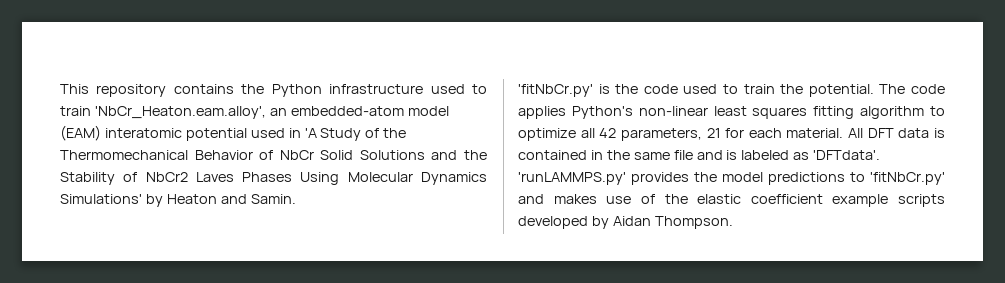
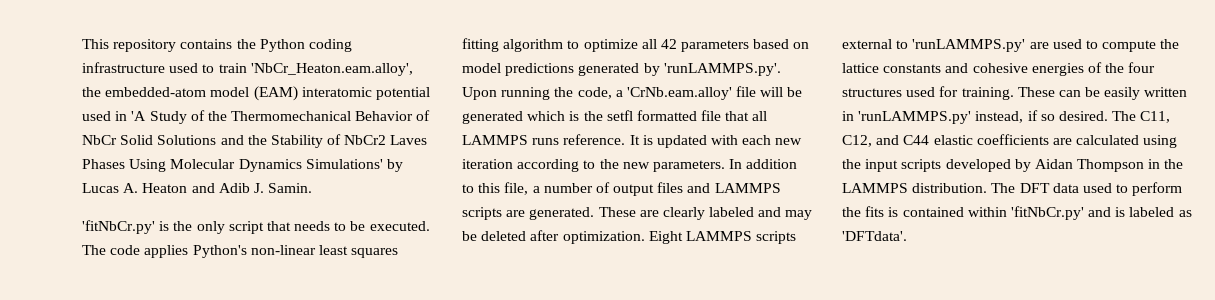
- This repository contains the Python infrastructure used to train 'NbCr_Heaton.eam.alloy', an embedded-atom model (EAM) interatomic potential used in 'A Study of the Thermomechanical Behavior of NbCr Solid Solutions and the Stability of NbCr2 Laves Phases Using Molecular Dynamics Simulations' by Heaton and Samin.
- 'fitNbCr.py' is the code used to train the potential.
+ This repository contains the Python coding infrastructure used to train 'NbCr_Heaton.eam.alloy', the embedded-atom model (EAM) interatomic potential used in 'A Study of the Thermomechanical Behavior of NbCr Solid Solutions and the Stability of NbCr2 Laves Phases Using Molecular Dynamics Simulations' by Lucas A. Heaton and Adib J. Samin.
+ 'fitNbCr.py' is the only script that needs to be executed.
- The code applies Python's non-linear least squares fitting algorithm to optimize all 42 parameters, 21 for each material. All DFT data is contained in the same file and is labeled as 'DFTdata'. 'runLAMMPS.py' provides the model predictions to 'fitNbCr.py' and makes use of the elastic coefficient example scripts developed by Aidan Thompson.
+ The code applies Python's non-linear least squares fitting algorithm to optimize all 42 parameters based on model predictions generated by 'runLAMMPS.py'. Upon running the code, a 'CrNb.eam.alloy' file will be generated which is the setfl formatted file that all LAMMPS runs reference. It is updated with each new iteration according to the new parameters. In addition to this file, a number of output files and LAMMPS scripts are generated. These are clearly labeled and may be deleted after optimization. Eight LAMMPS scripts external to 'runLAMMPS.py' are used to compute the lattice constants and cohesive energies of the four structures used for training. These can be easily written in 'runLAMMPS.py' instead, if so desired. The C11, C12, and C44 elastic coefficients are calculated using the input scripts developed by Aidan Thompson in the LAMMPS distribution. The DFT data used to perform the fits is contained within 'fitNbCr.py' and is labeled as 'DFTdata'.

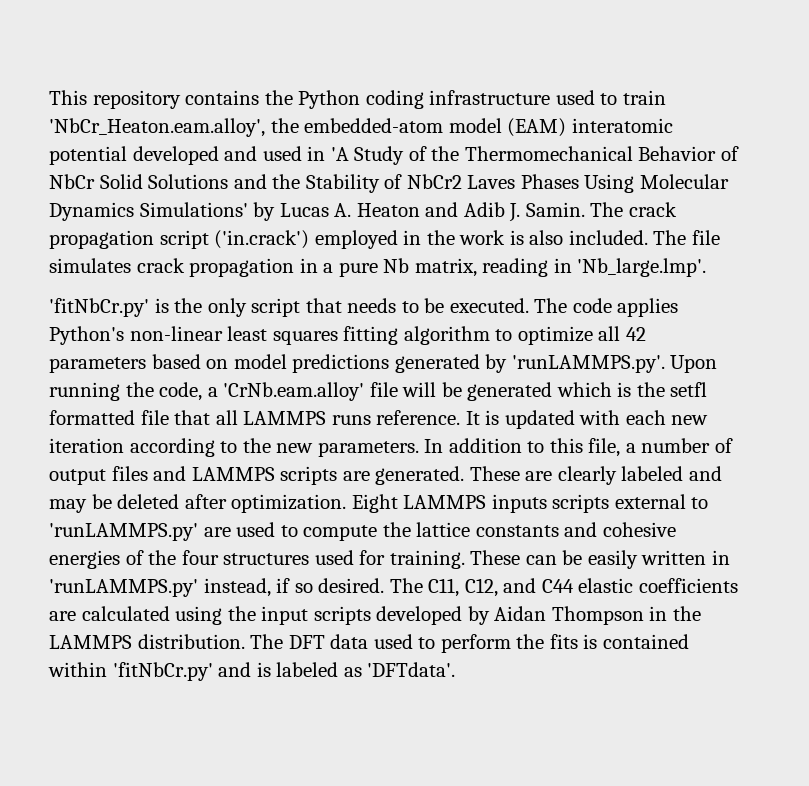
- This repository contains the Python coding infrastructure used to train 'NbCr_Heaton.eam.alloy', the embedded-atom model (EAM) interatomic potential used in 'A Study of the Thermomechanical Behavior of NbCr Solid Solutions and the Stability of NbCr2 Laves Phases Using Molecular Dynamics Simulations' by Lucas A. Heaton and Adib J. Samin.
+ This repository contains the Python coding infrastructure used to train 'NbCr_Heaton.eam.alloy', the embedded-atom model (EAM) interatomic potential developed and used in 'A Study of the Thermomechanical Behavior of NbCr Solid Solutions and the Stability of NbCr2 Laves Phases Using Molecular Dynamics Simulations' by Lucas A. Heaton and Adib J. Samin. The crack propagation script ('in.crack') employed in the work is also included. The file simulates crack propagation in a pure Nb matrix, reading in 'Nb_large.lmp'.
- Eight LAMMPS scripts external to 'runLAMMPS.py' are used to compute the lattice constants and cohesive energies of the four structures used for training.
+ Eight LAMMPS inputs scripts external to 'runLAMMPS.py' are used to compute the lattice constants and cohesive energies of the four structures used for training.

